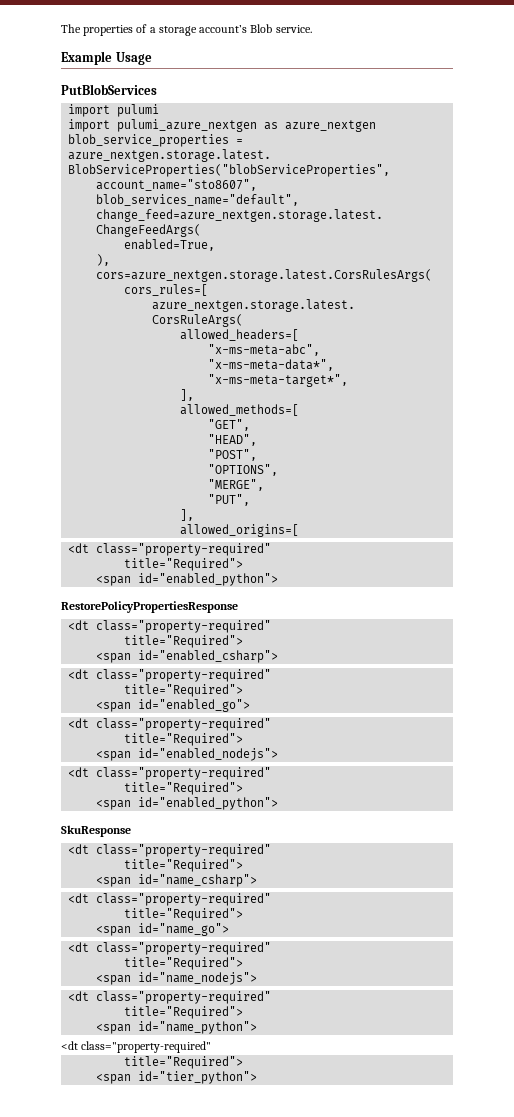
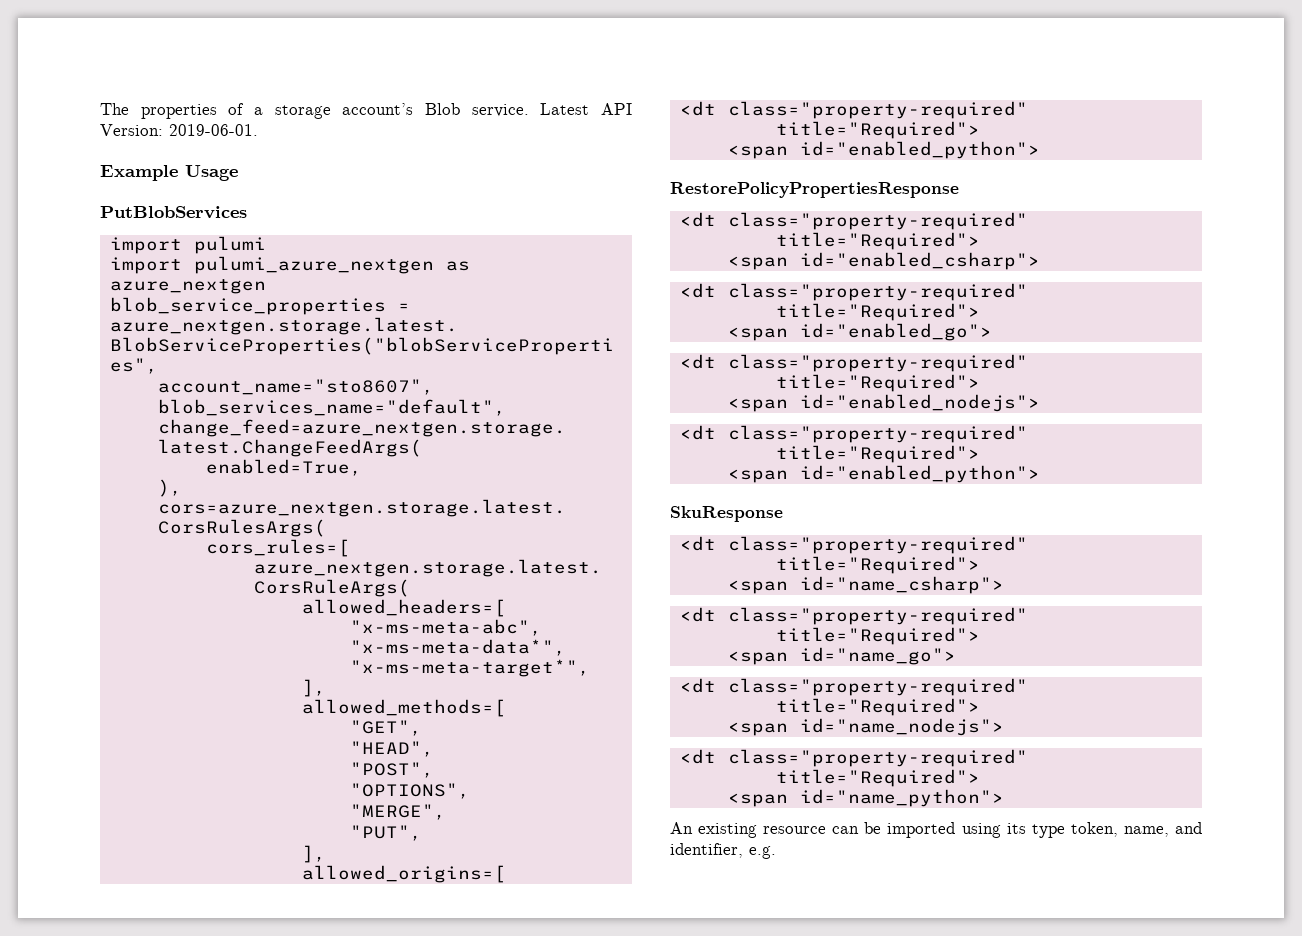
+ Latest API Version: 2019-06-01.
  <span id="name_python">
- <dt class="property-required"
- title="Required">
- <span id="tier_python">
+ An existing resource can be imported using its type token, name, and identifier, e.g.

